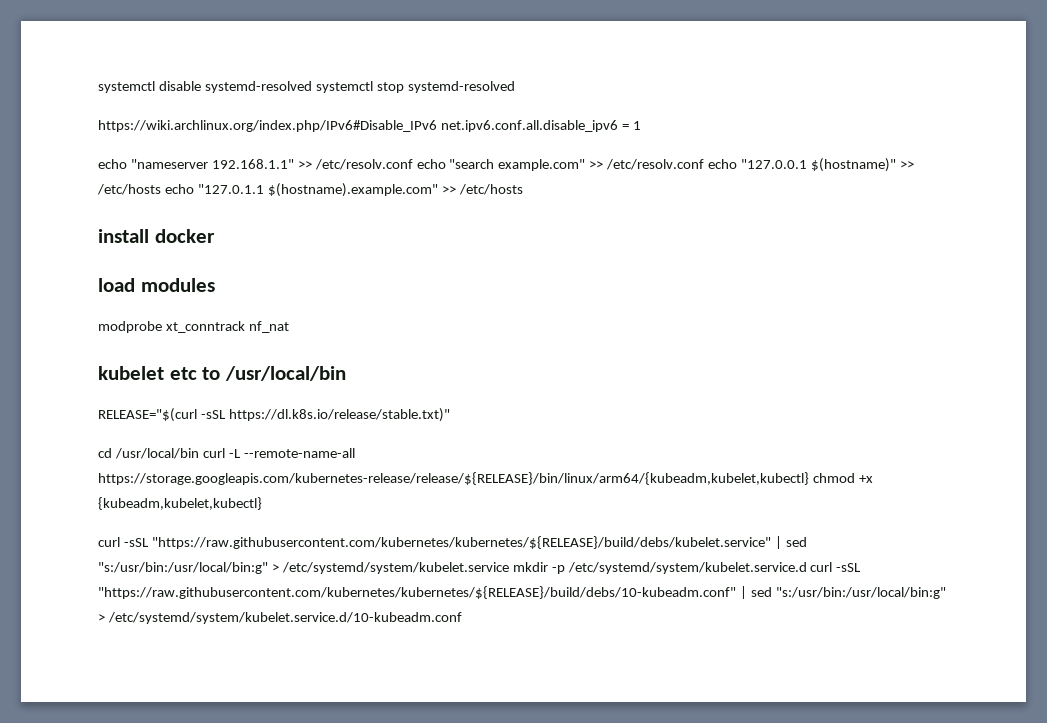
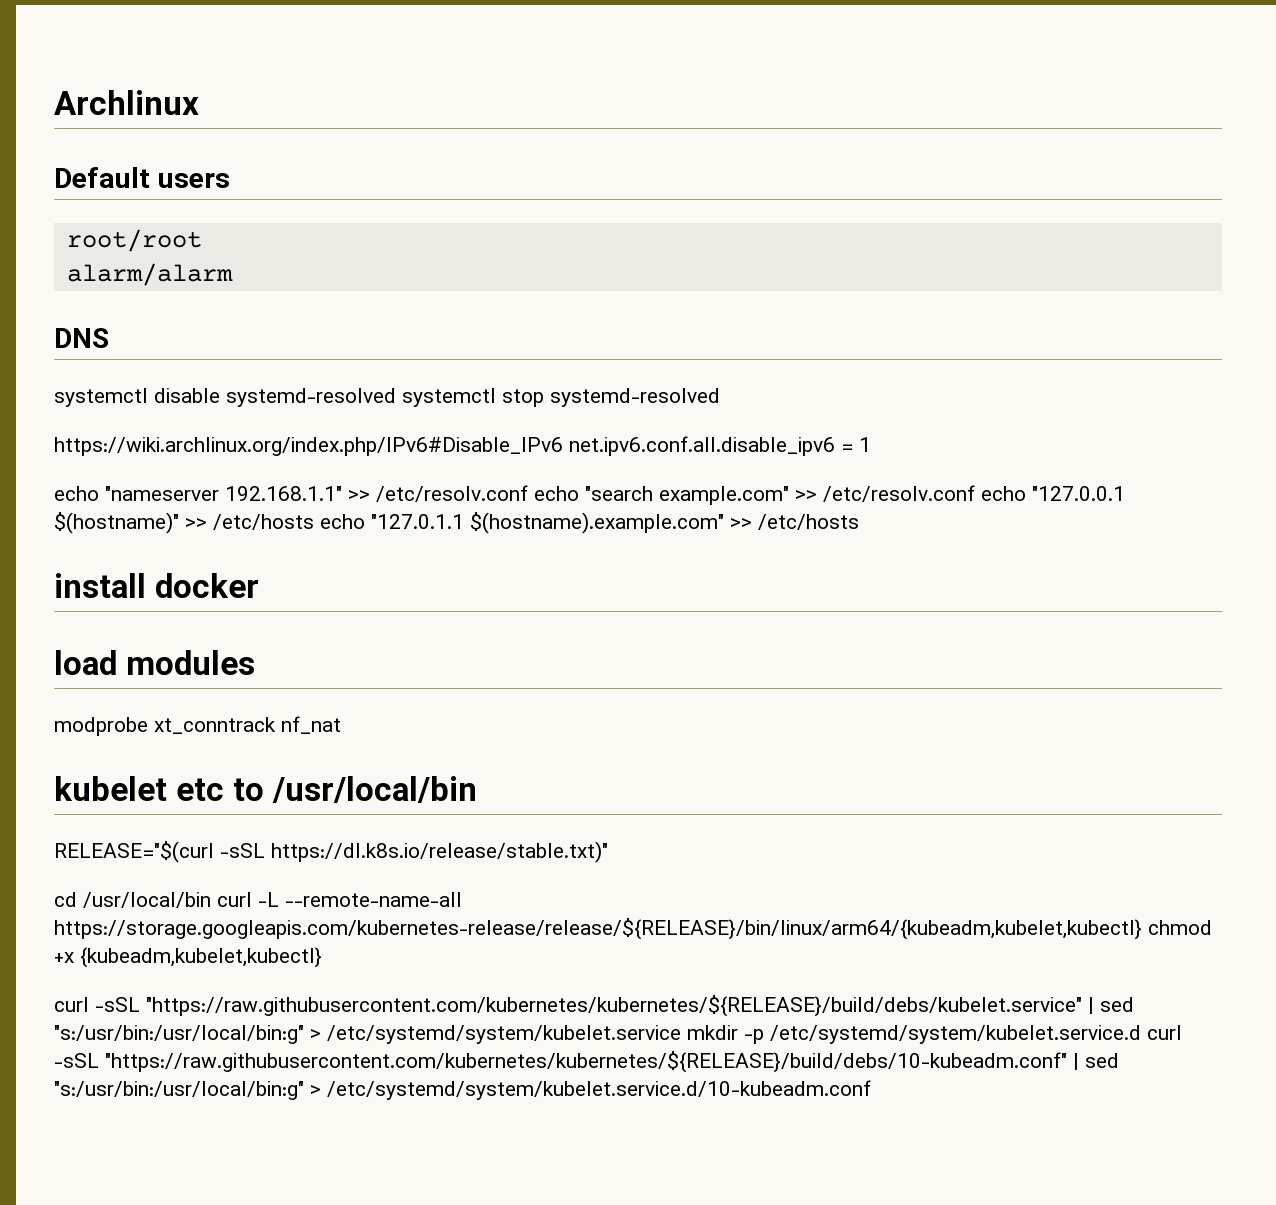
+ Archlinux
+ Default users
+ root/root
+ alarm/alarm
+ DNS

